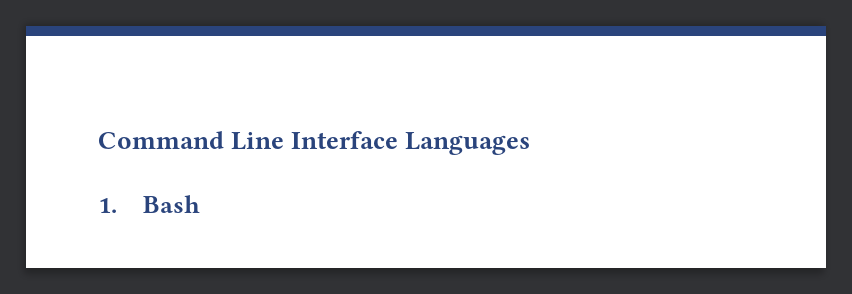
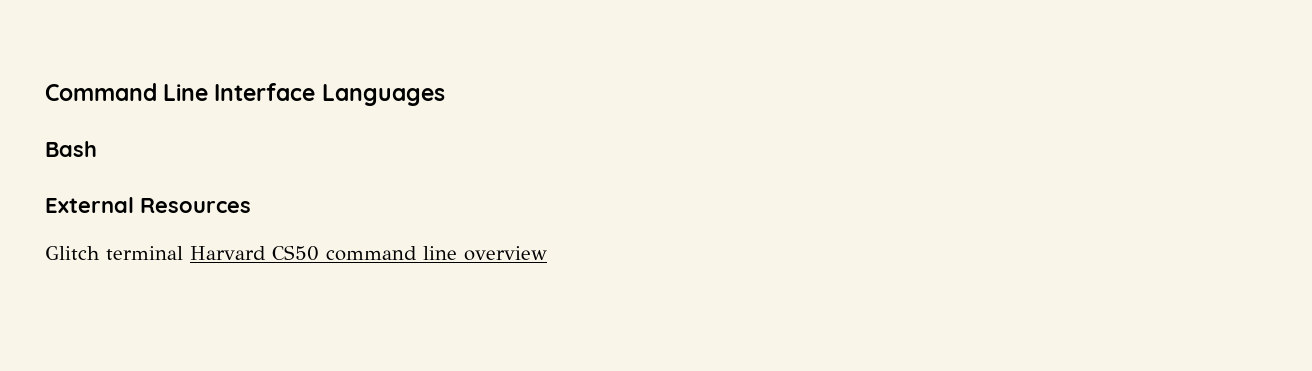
- 1. Bash
+ Bash
+ External Resources
+ Glitch terminal Harvard CS50 command line overview

